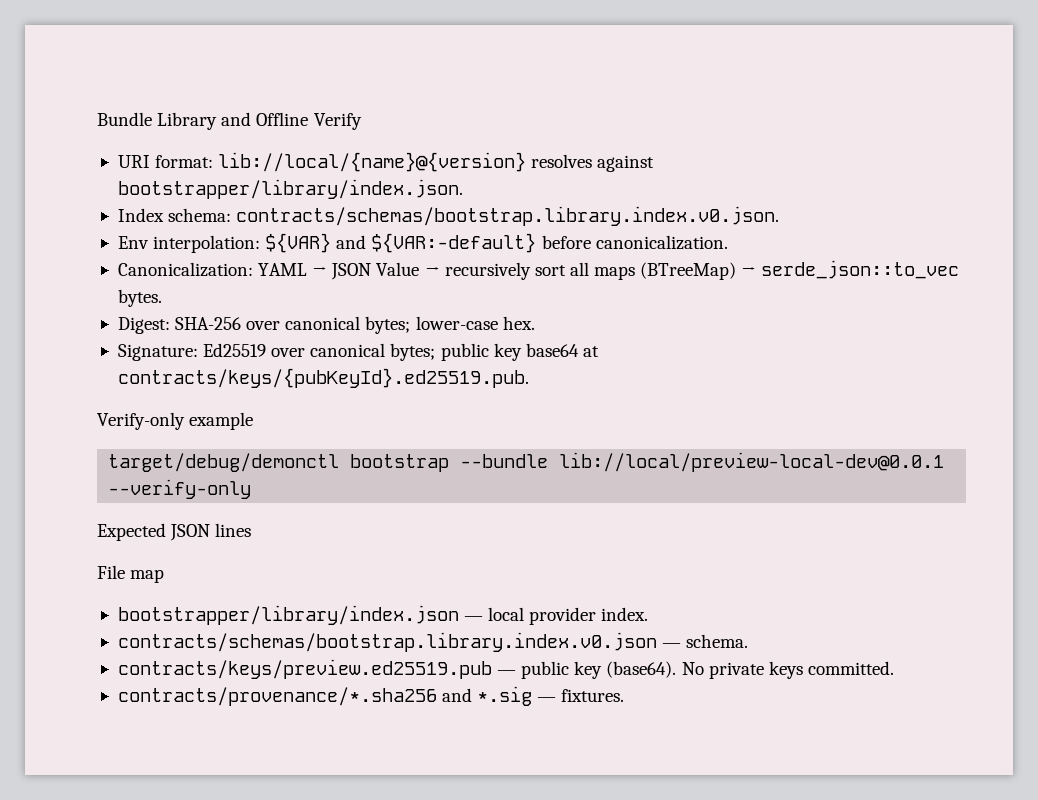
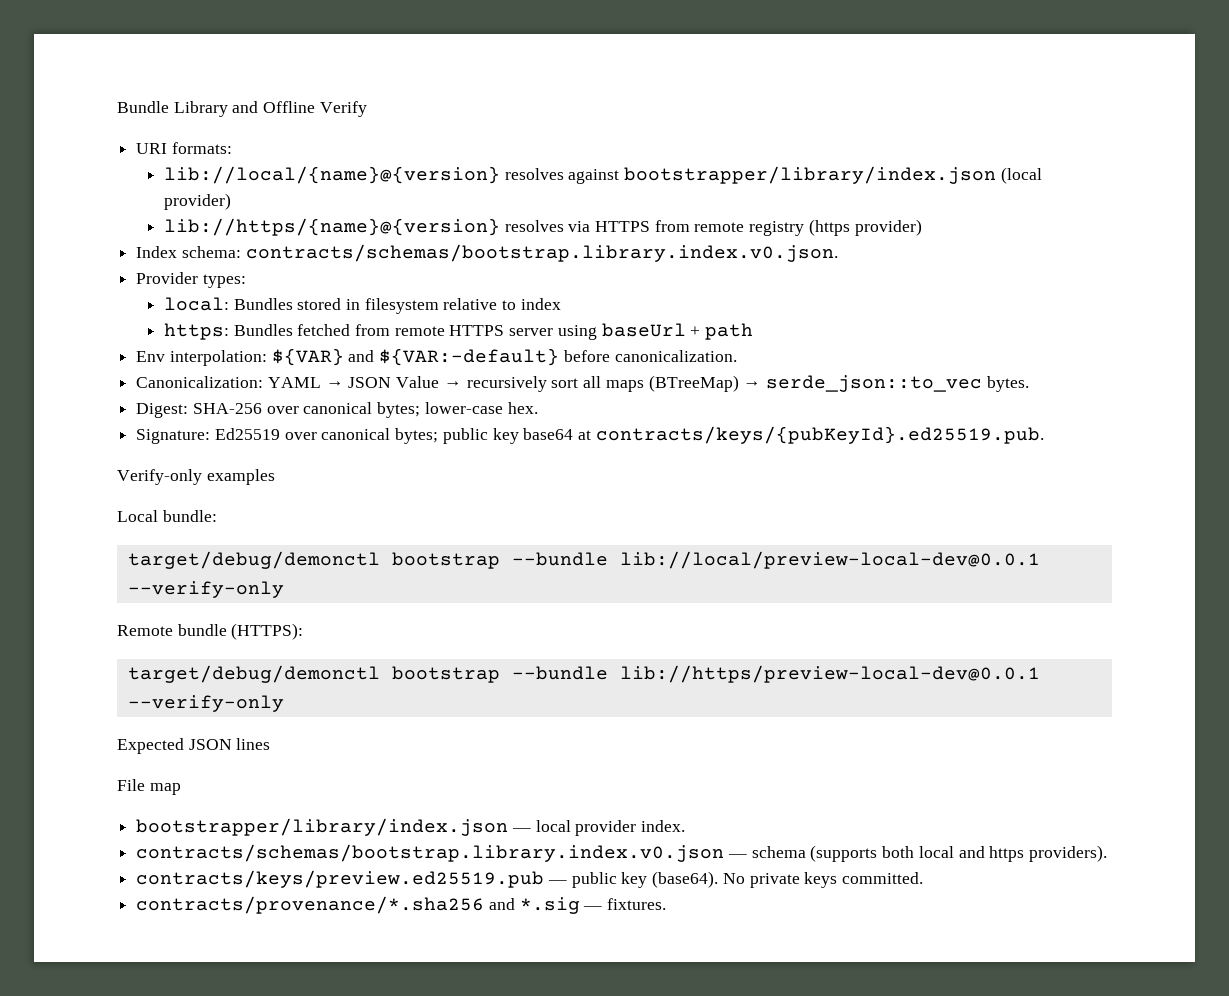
- URI format: lib://local/{name}@{version} resolves against bootstrapper/library/index.json.
+ URI formats:
+ lib://local/{name}@{version} resolves against bootstrapper/library/index.json (local provider)
+ lib://https/{name}@{version} resolves via HTTPS from remote registry (https provider)
  Index schema: contracts/schemas/bootstrap.library.index.v0.json.
+ Provider types:
+ local: Bundles stored in filesystem relative to index
+ https: Bundles fetched from remote HTTPS server using baseUrl + path
- Verify-only example
+ Verify-only examples
+ Local bundle:
+ Remote bundle (HTTPS):
+ target/debug/demonctl bootstrap --bundle lib://https/preview-local-dev@0.0.1 --verify-only
- contracts/schemas/bootstrap.library.index.v0.json — schema.
+ contracts/schemas/bootstrap.library.index.v0.json — schema (supports both local and https providers).

